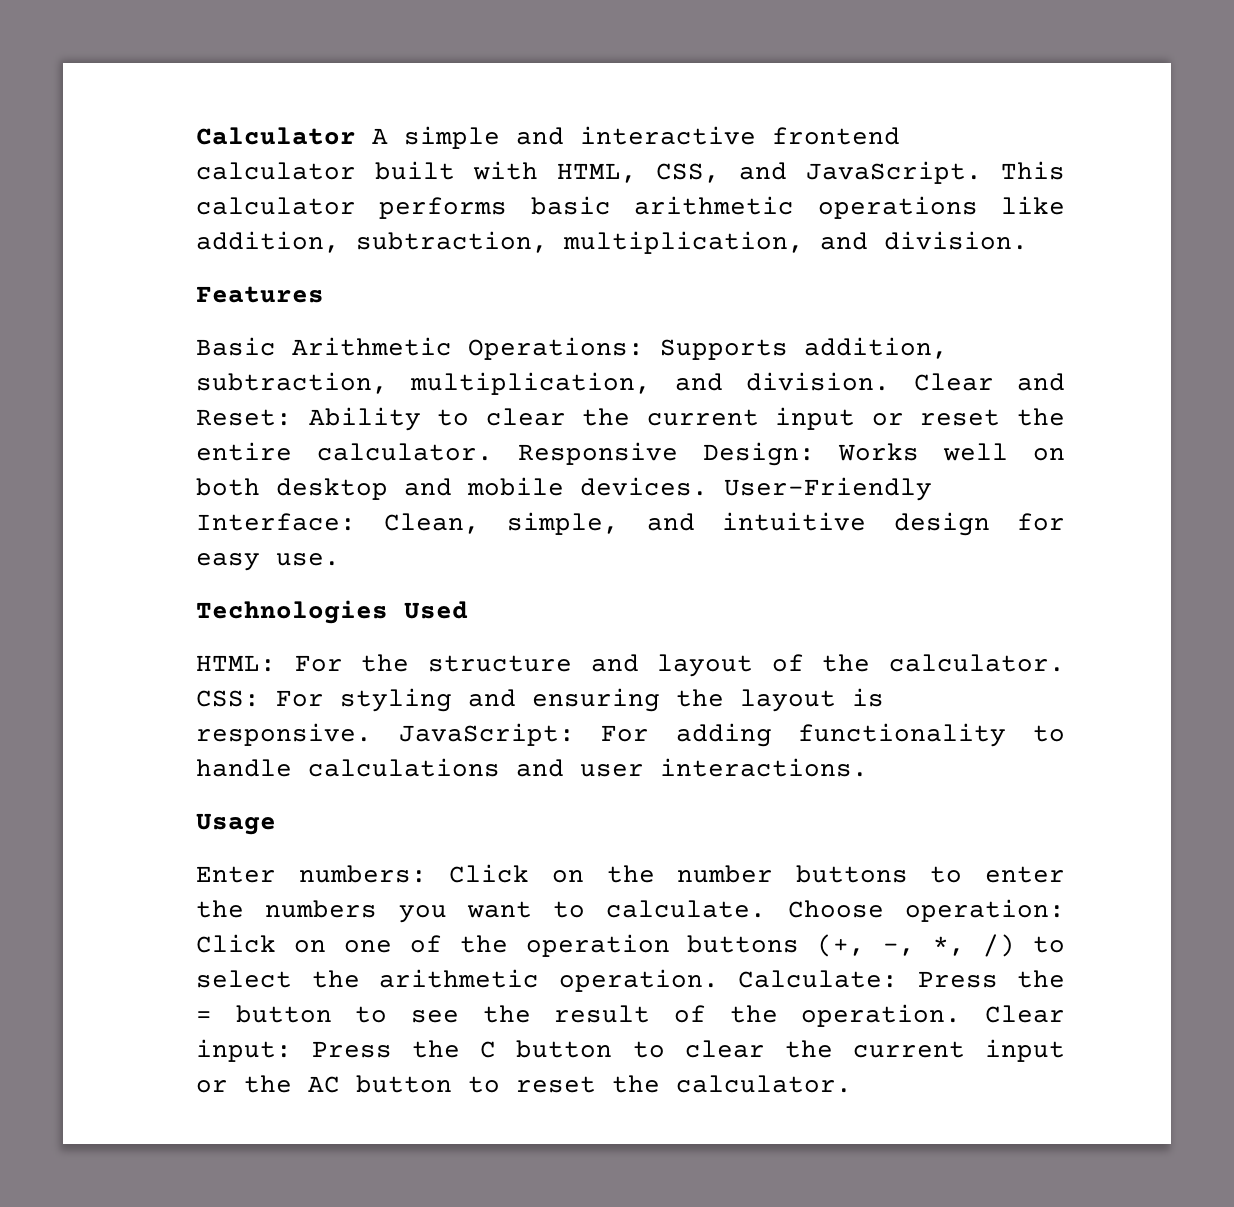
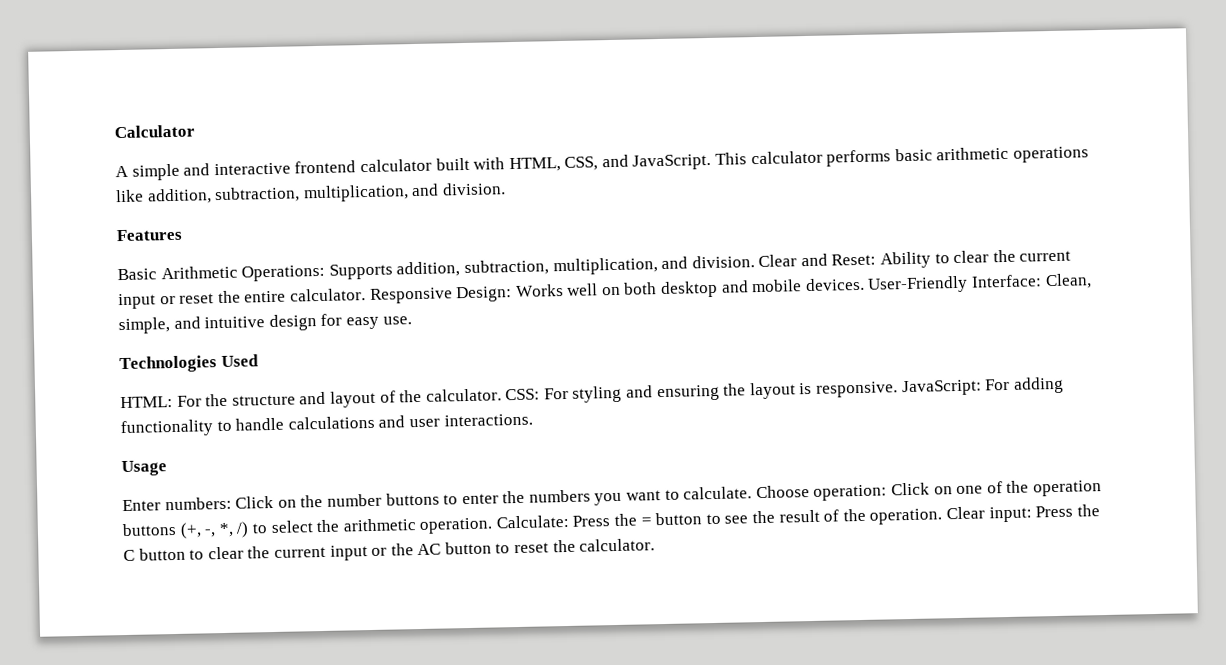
- Calculator A simple and interactive frontend calculator built with HTML, CSS, and JavaScript.
+ Calculator
+ A simple and interactive frontend calculator built with HTML, CSS, and JavaScript.

